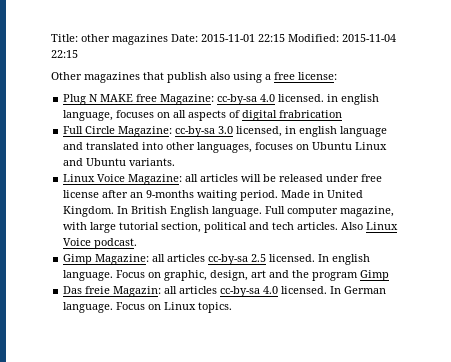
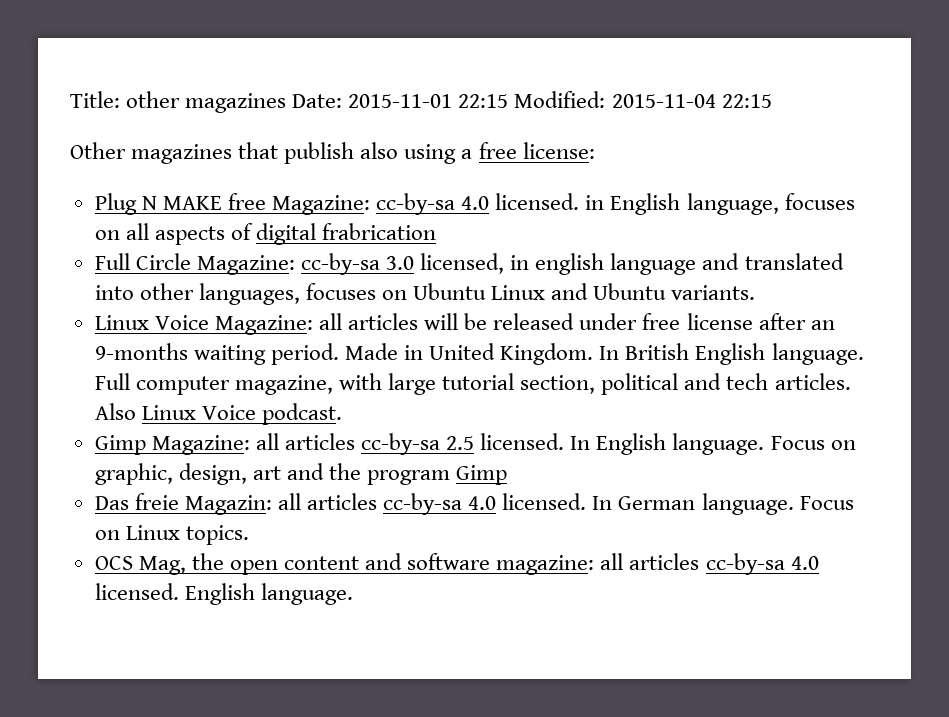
- Plug N MAKE free Magazine: cc-by-sa 4.0 licensed. in english language, focuses on all aspects of digital frabrication
+ Plug N MAKE free Magazine: cc-by-sa 4.0 licensed. in English language, focuses on all aspects of digital frabrication
- In english language.
+ In English language.
+ OCS Mag, the open content and software magazine: all articles cc-by-sa 4.0 licensed. English language.

